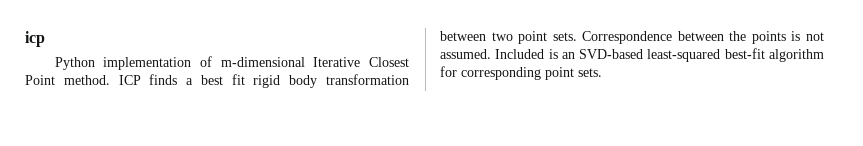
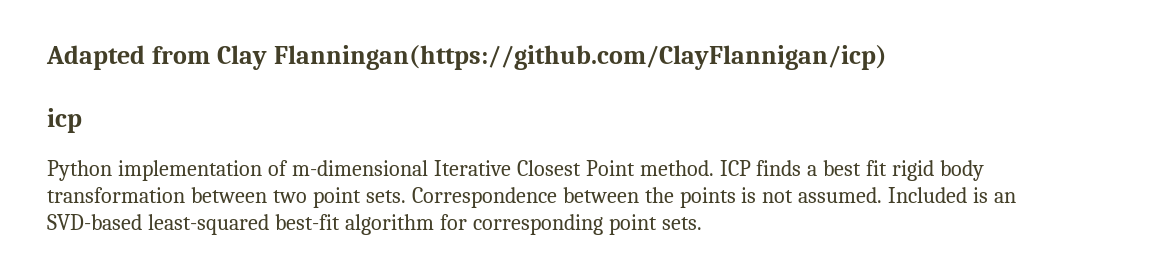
+ Adapted from Clay Flanningan(https://github.com/ClayFlannigan/icp)

